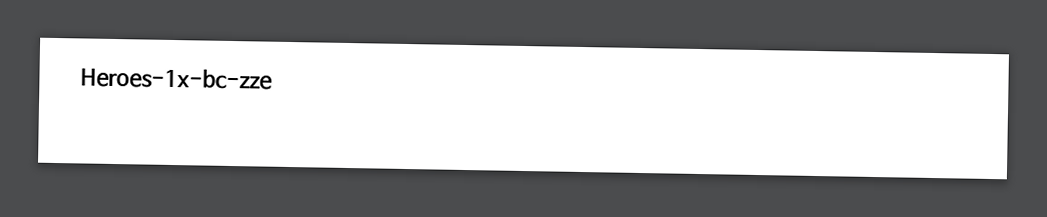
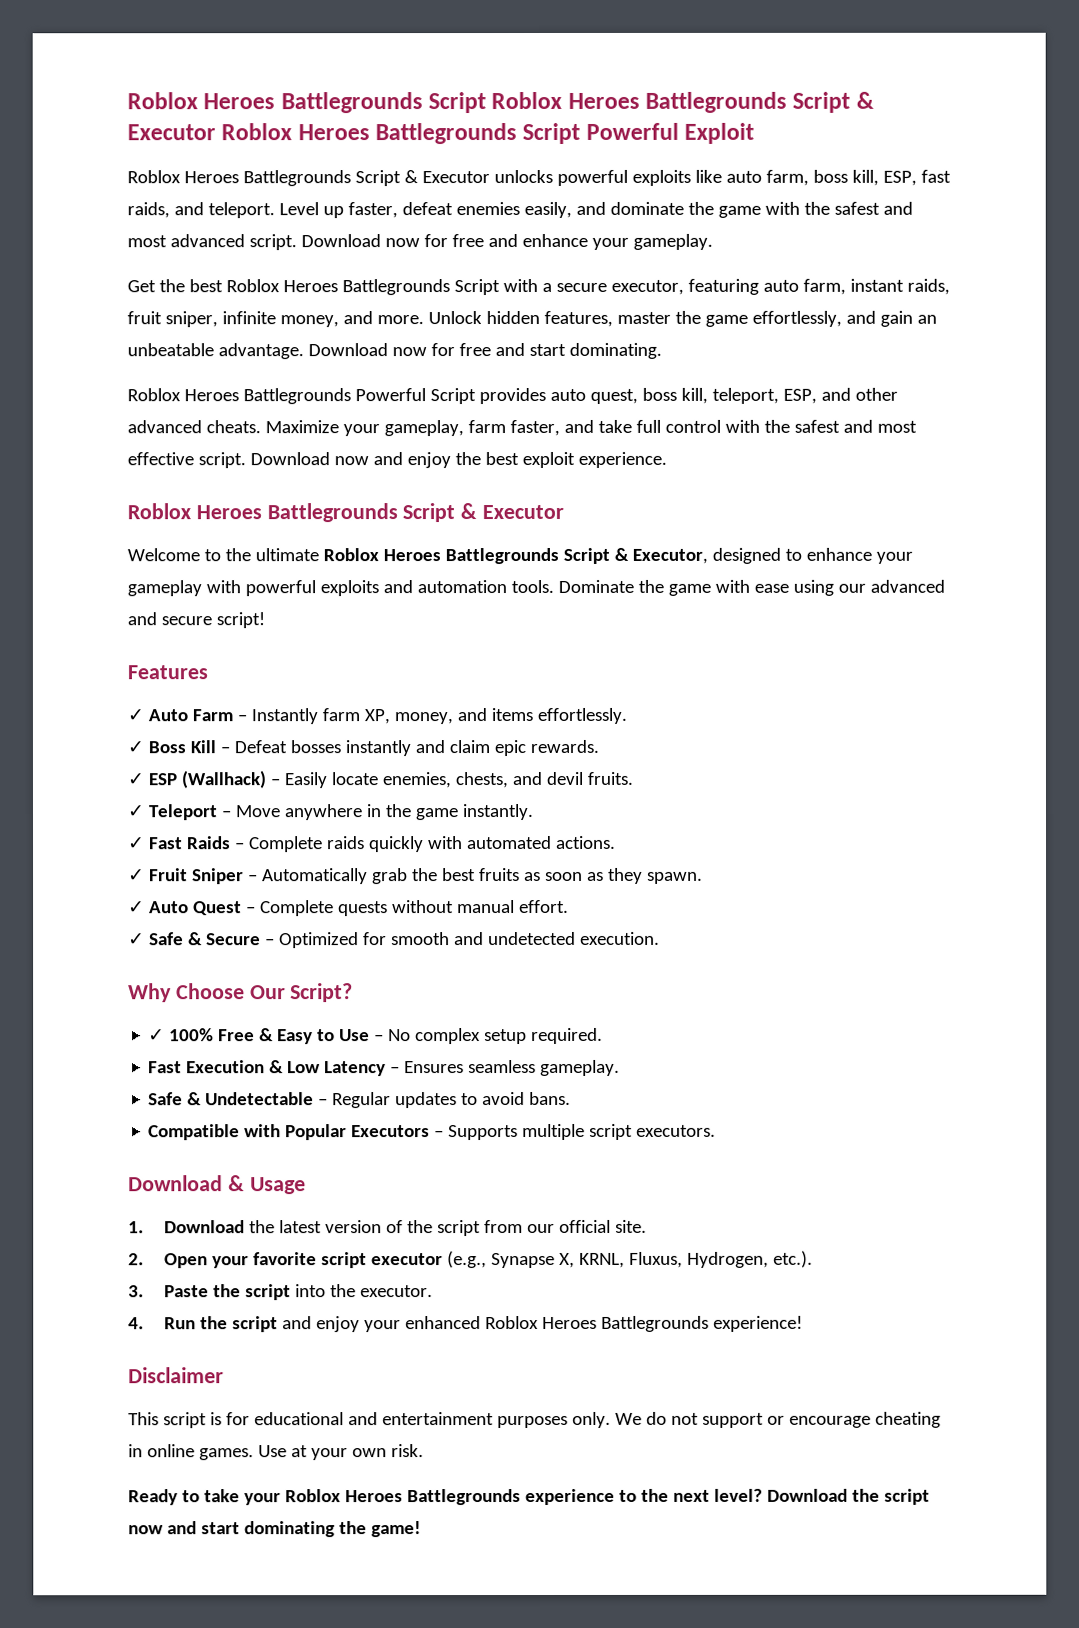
- Heroes-1x-bc-zze
+ Roblox Heroes Battlegrounds Script Roblox Heroes Battlegrounds Script & Executor Roblox Heroes Battlegrounds Script Powerful Exploit
+ Roblox Heroes Battlegrounds Script & Executor unlocks powerful exploits like auto farm, boss kill, ESP, fast raids, and teleport. Level up faster, defeat enemies easily, and dominate the game with the safest and most advanced script. Download now for free and enhance your gameplay.
+ Get the best Roblox Heroes Battlegrounds Script with a secure executor, featuring auto farm, instant raids, fruit sniper, infinite money, and more. Unlock hidden features, master the game effortlessly, and gain an unbeatable advantage. Download now for free and start dominating.
+ Roblox Heroes Battlegrounds Powerful Script provides auto quest, boss kill, teleport, ESP, and other advanced cheats. Maximize your gameplay, farm faster, and take full control with the safest and most effective script. Download now and enjoy the best exploit experience.
+ Roblox Heroes Battlegrounds Script & Executor
+ Welcome to the ultimate Roblox Heroes Battlegrounds Script & Executor, designed to enhance your gameplay with powerful exploits and automation tools. Dominate the game with ease using our advanced and secure script!
+ Features
+ ✓ Auto Farm – Instantly farm XP, money, and items effortlessly.
+ ✓ Boss Kill – Defeat bosses instantly and claim epic rewards.
+ ✓ ESP (Wallhack) – Easily locate enemies, chests, and devil fruits.
+ ✓ Teleport – Move anywhere in the game instantly.
+ ✓ Fast Raids – Complete raids quickly with automated actions.
+ ✓ Fruit Sniper – Automatically grab the best fruits as soon as they spawn.
+ ✓ Auto Quest – Complete quests without manual effort.
+ ✓ Safe & Secure – Optimized for smooth and undetected execution.
+ Why Choose Our Script?
+ ✓ 100% Free & Easy to Use – No complex setup required.
+ Fast Execution & Low Latency – Ensures seamless gameplay.
+ Safe & Undetectable – Regular updates to avoid bans.
+ Compatible with Popular Executors – Supports multiple script executors.
+ Download & Usage
+ 1. Download the latest version of the script from our official site.
+ 2. Open your favorite script executor (e.g., Synapse X, KRNL, Fluxus, Hydrogen, etc.).
+ 3. Paste the script into the executor.
+ 4. Run the script and enjoy your enhanced Roblox Heroes Battlegrounds experience!
+ Disclaimer
+ This script is for educational and entertainment purposes only. We do not support or encourage cheating in online games. Use at your own risk.
+ Ready to take your Roblox Heroes Battlegrounds experience to the next level? Download the script now and start dominating the game!

